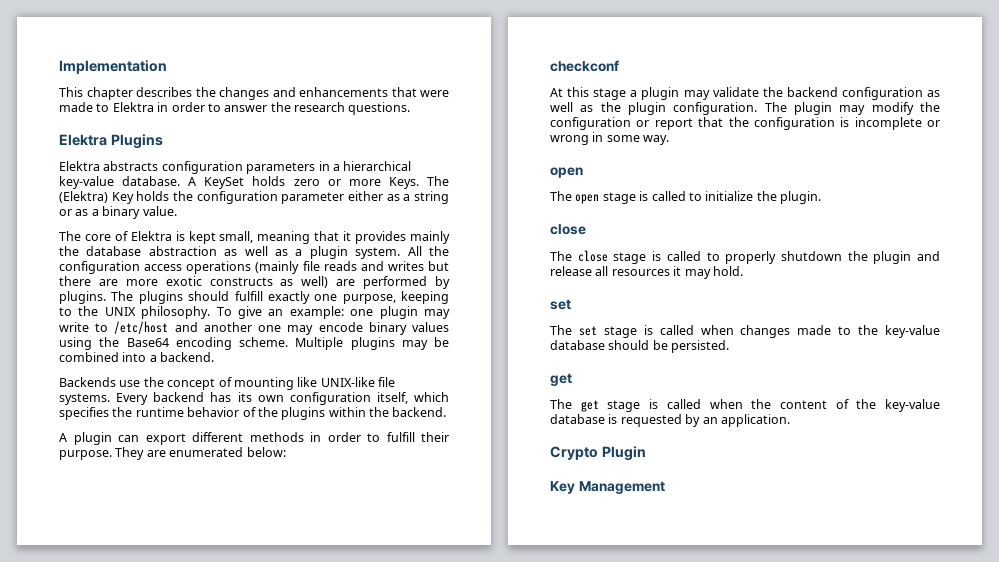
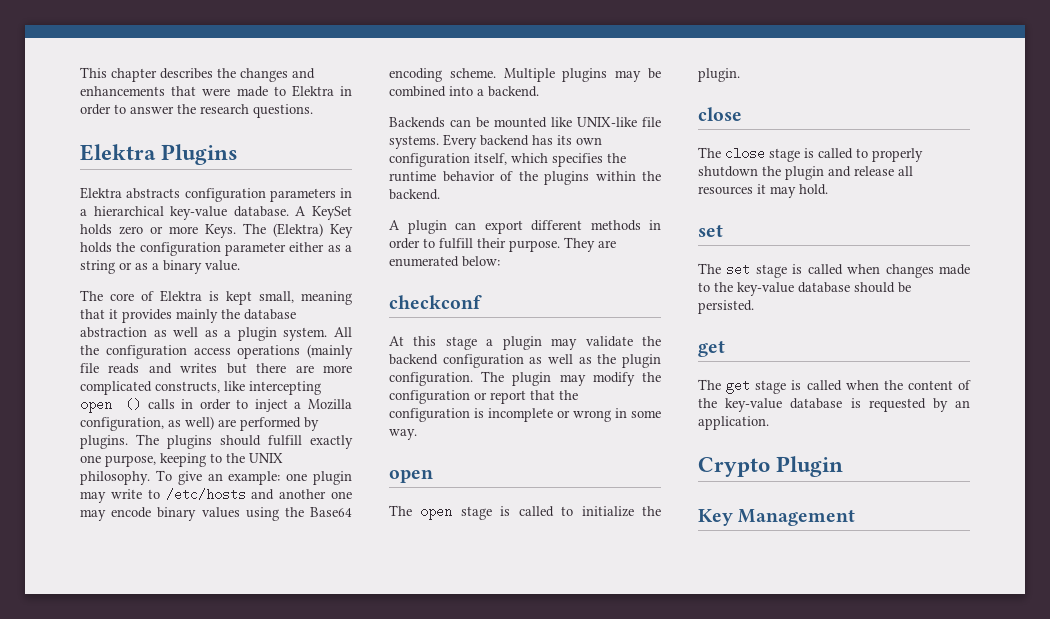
- Implementation
- All the configuration access operations (mainly file reads and writes but there are more exotic constructs as well) are performed by plugins.
+ All the configuration access operations (mainly file reads and writes but there are more complicated constructs, like intercepting open () calls in order to inject a Mozilla configuration, as well) are performed by plugins.
- To give an example: one plugin may write to /etc/host and another one may encode binary values using the Base64 encoding scheme.
+ To give an example: one plugin may write to /etc/hosts and another one may encode binary values using the Base64 encoding scheme.
- Backends use the concept of mounting like UNIX-like file systems.
+ Backends can be mounted like UNIX-like file systems.

